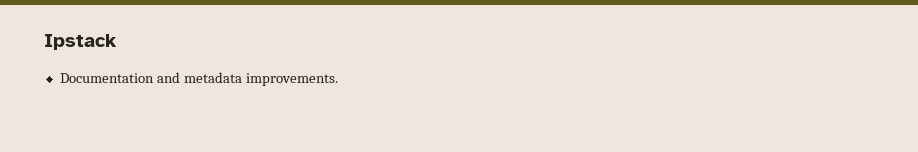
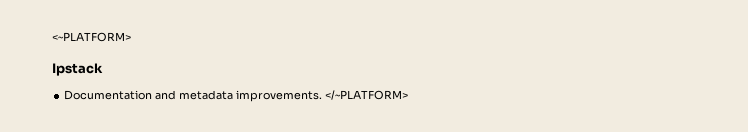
+ <~PLATFORM>
+ </~PLATFORM>

